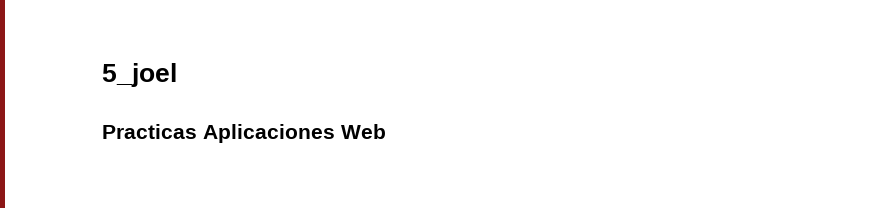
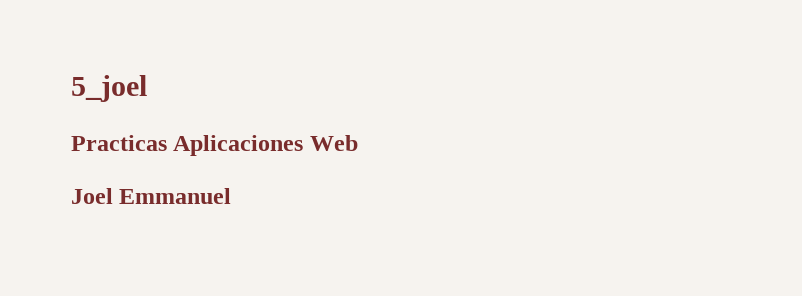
+ Joel Emmanuel

